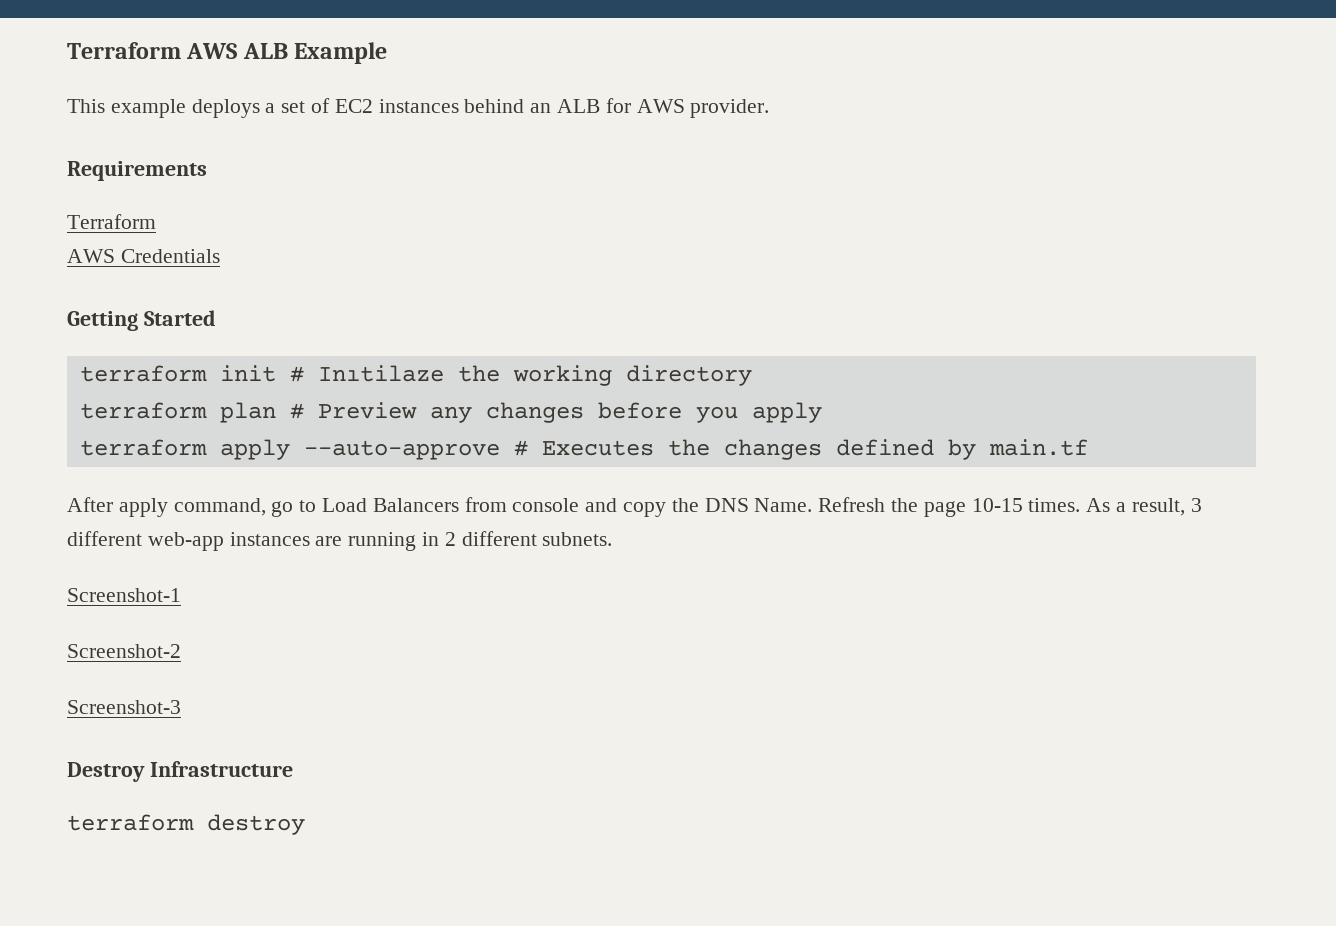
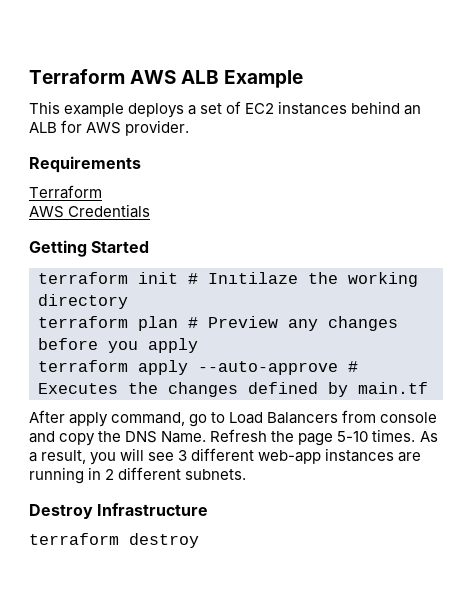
- Refresh the page 10-15 times.
+ Refresh the page 5-10 times.
- As a result, 3 different web-app instances are running in 2 different subnets.
+ As a result, you will see 3 different web-app instances are running in 2 different subnets.
- Screenshot-1
- Screenshot-2
- Screenshot-3

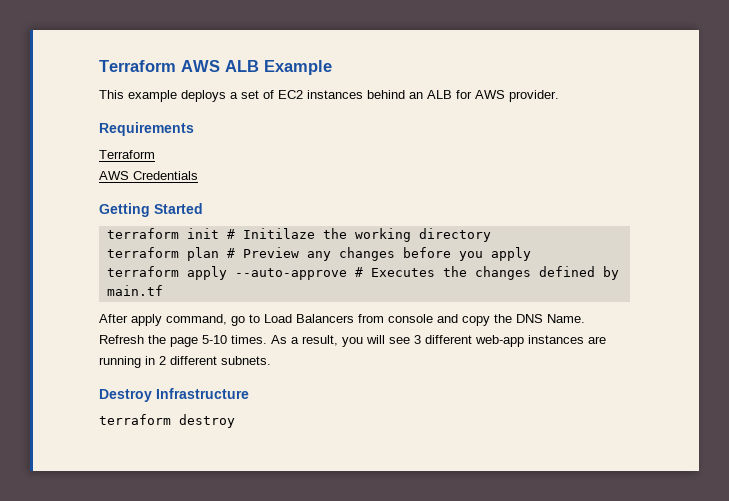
- terraform init # Inıtilaze the working directory
+ terraform init # Initilaze the working directory

